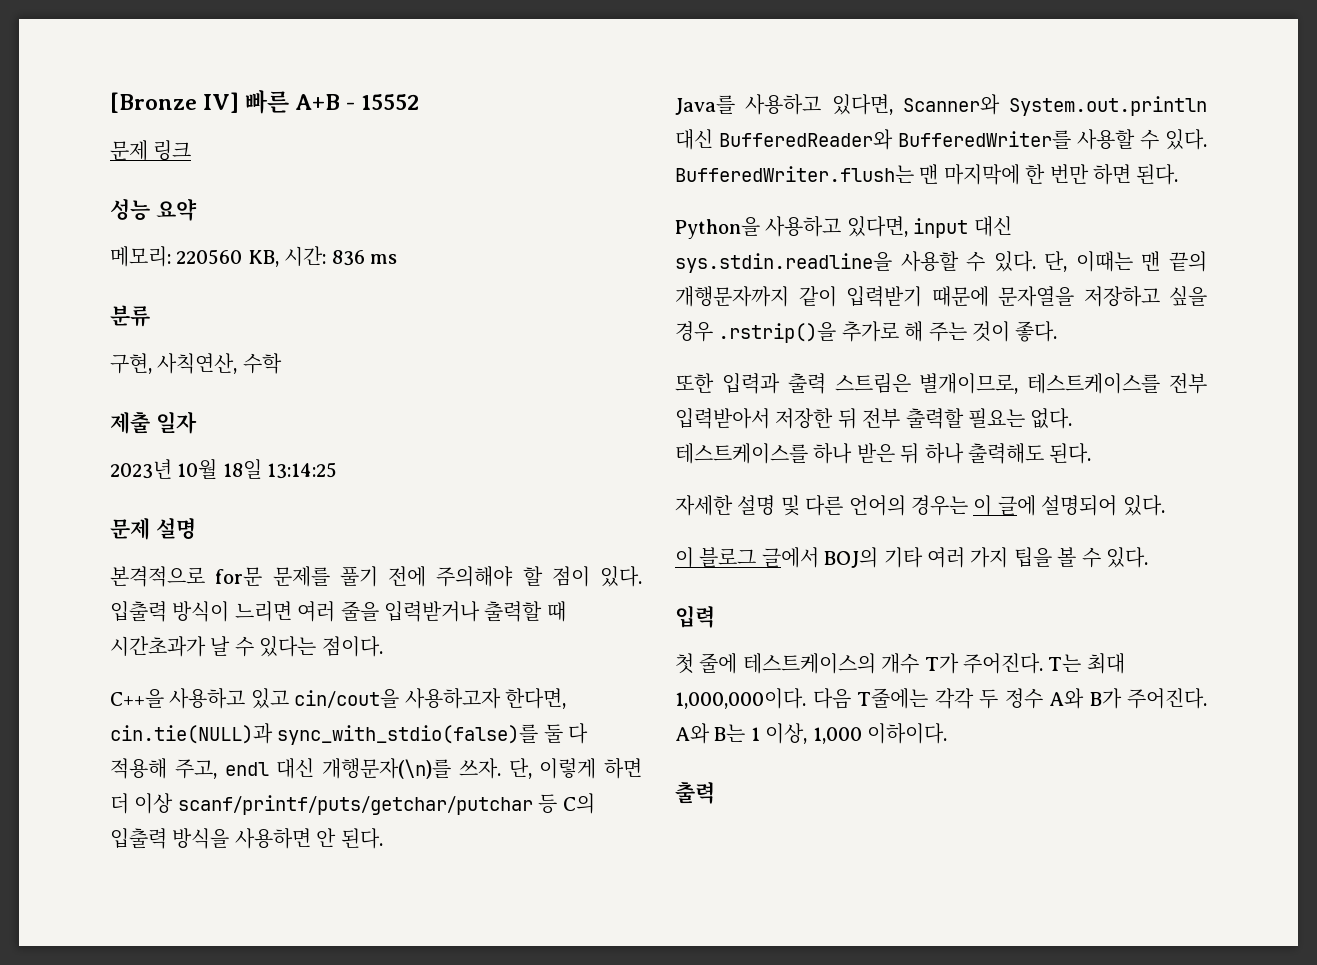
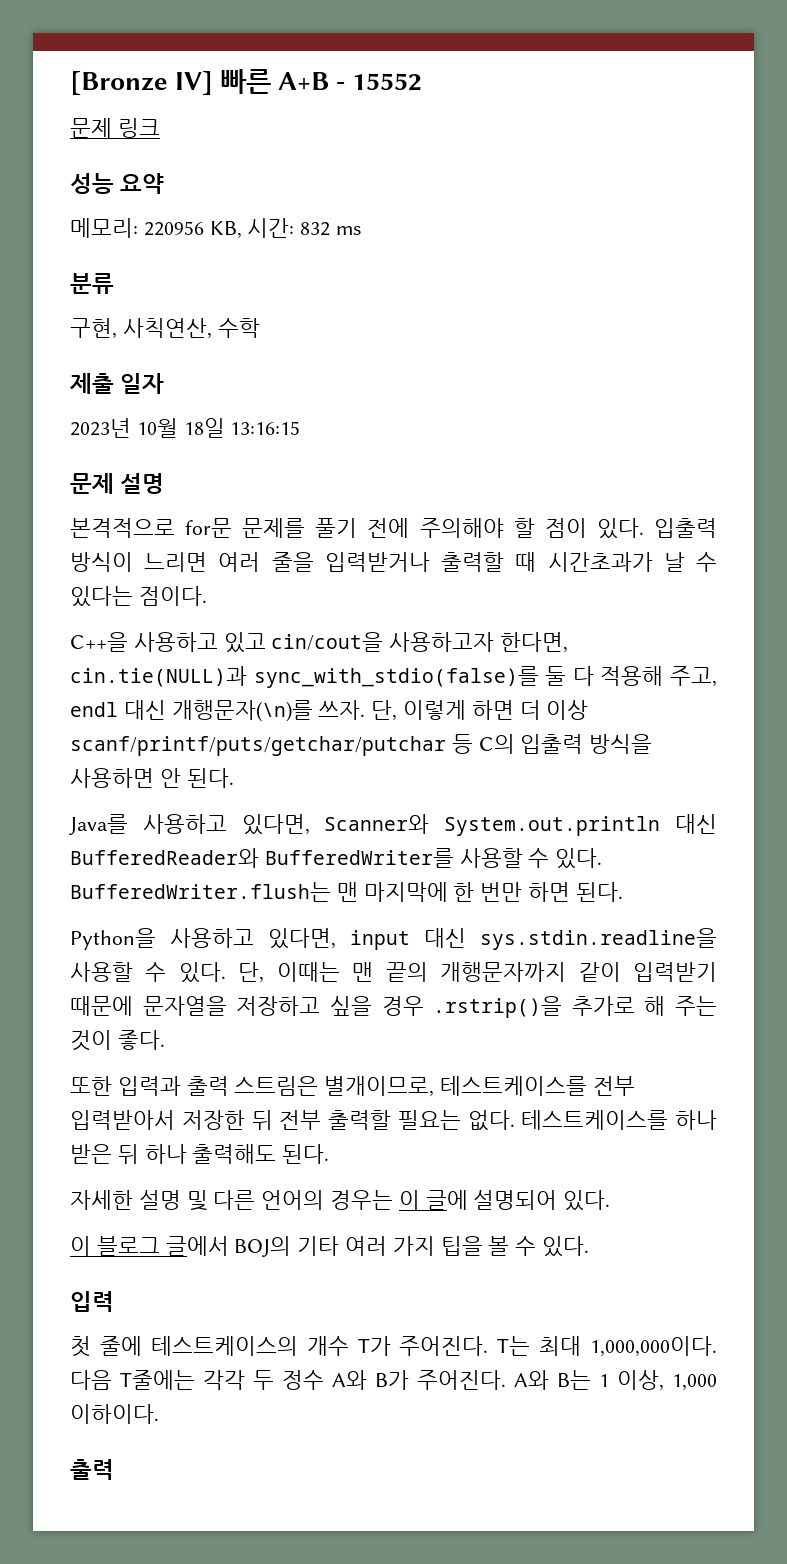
- 메모리: 220560 KB, 시간: 836 ms
+ 메모리: 220956 KB, 시간: 832 ms
- 2023년 10월 18일 13:14:25
+ 2023년 10월 18일 13:16:15

